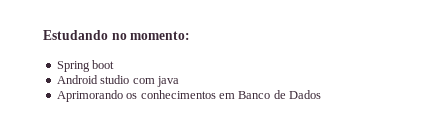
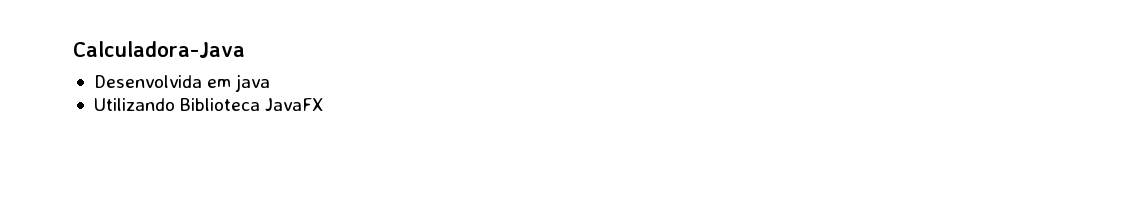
- Estudando no momento:
- Spring boot
- Android studio com java
- Aprimorando os conhecimentos em Banco de Dados
+ Calculadora-Java
+ Desenvolvida em java
+ Utilizando Biblioteca JavaFX

